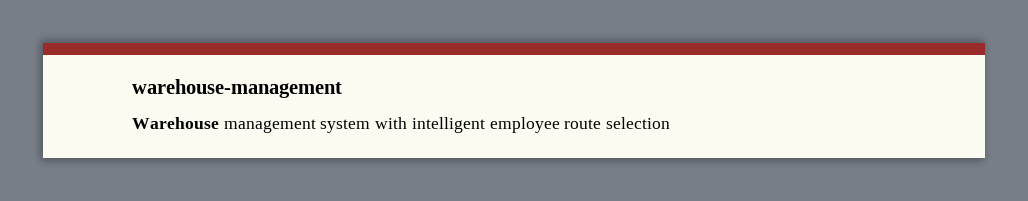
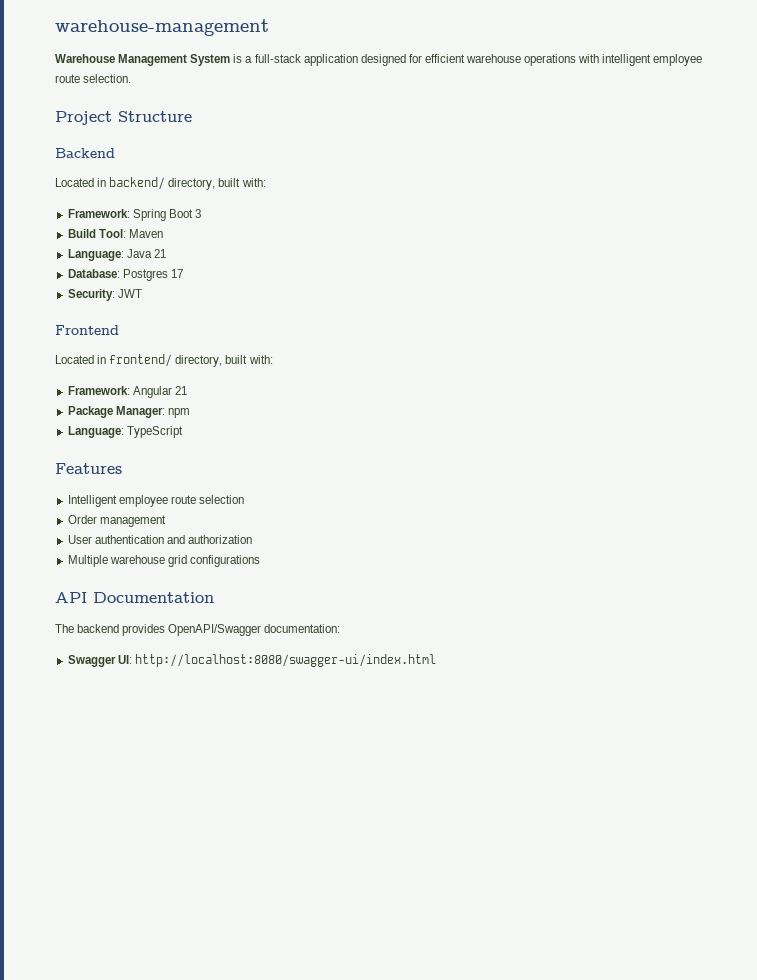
- Warehouse management system with intelligent employee route selection
+ Warehouse Management System is a full-stack application designed for efficient warehouse operations with intelligent employee route selection.
+ Project Structure
+ Backend
+ Located in backend/ directory, built with:
+ Framework: Spring Boot 3
+ Build Tool: Maven
+ Language: Java 21
+ Database: Postgres 17
+ Security: JWT
+ Frontend
+ Located in frontend/ directory, built with:
+ Framework: Angular 21
+ Package Manager: npm
+ Language: TypeScript
+ Features
+ Intelligent employee route selection
+ Order management
+ User authentication and authorization
+ Multiple warehouse grid configurations
+ API Documentation
+ The backend provides OpenAPI/Swagger documentation:
+ Swagger UI: http://localhost:8080/swagger-ui/index.html

